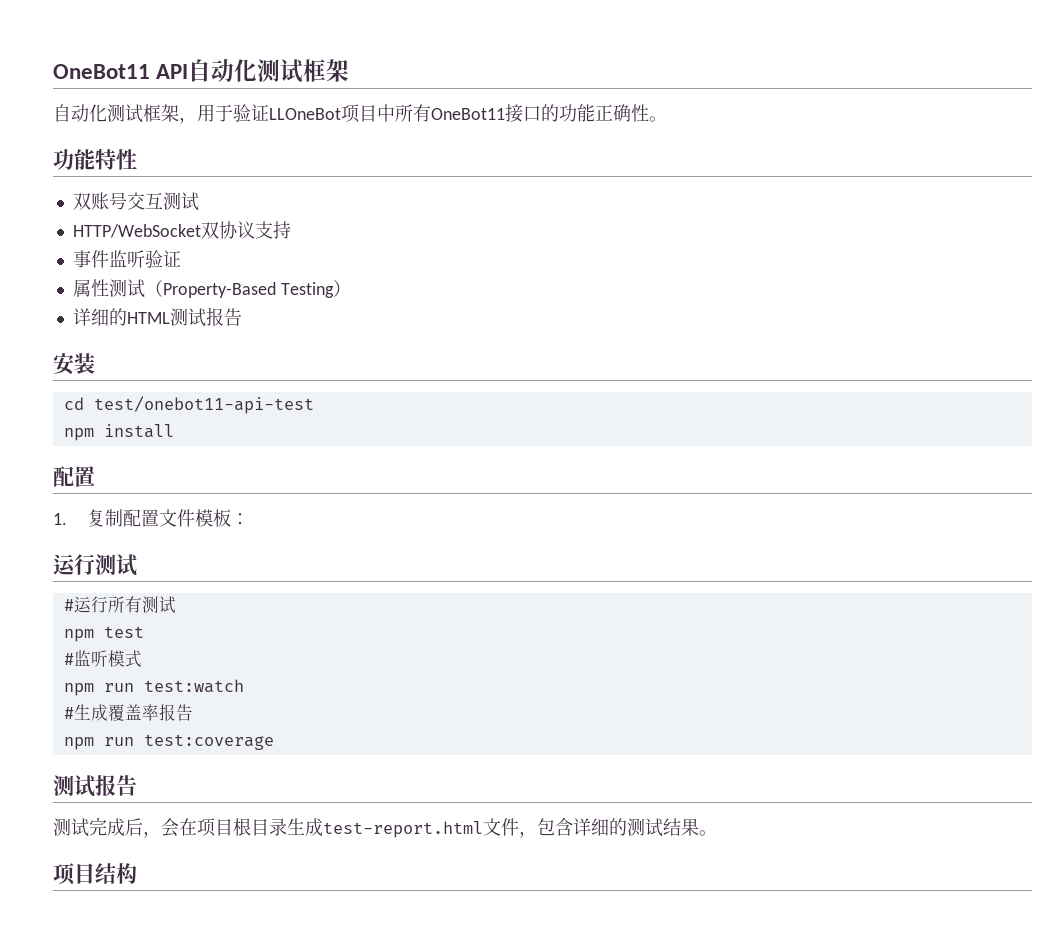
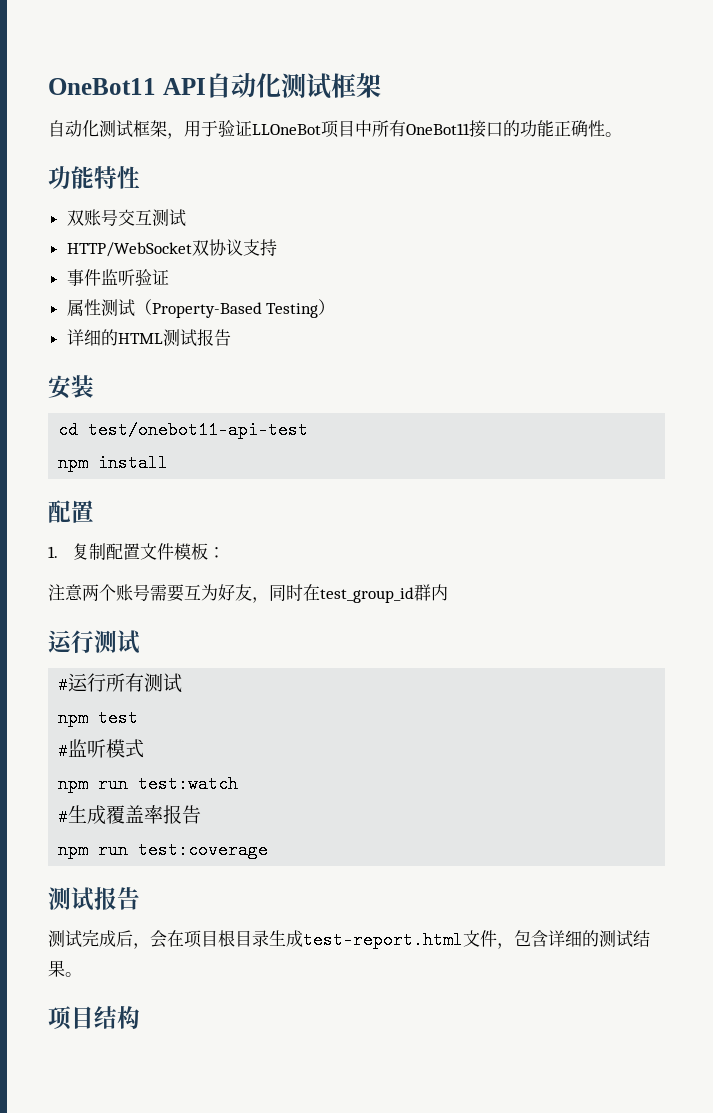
+ 注意两个账号需要互为好友，同时在test_group_id群内

